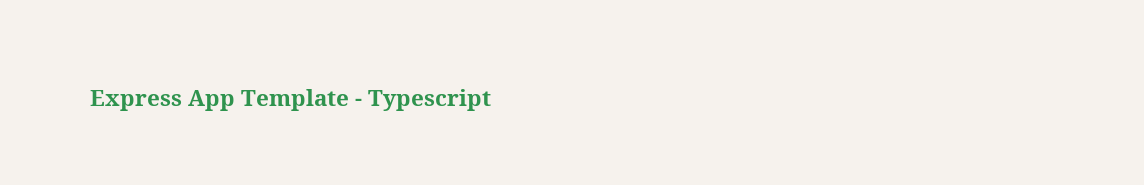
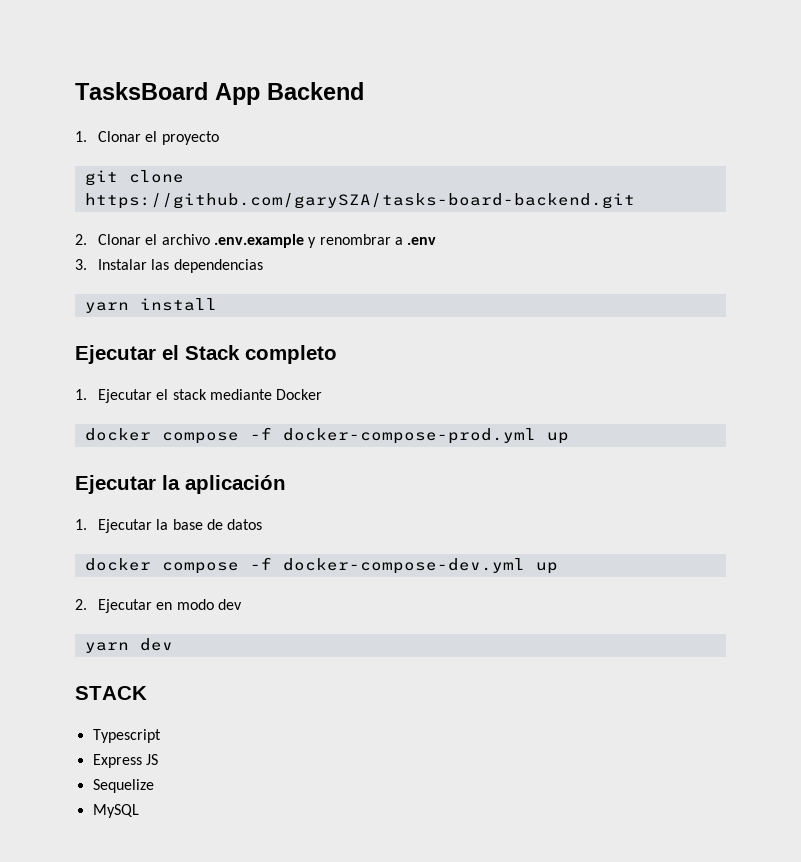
- Express App Template - Typescript
+ TasksBoard App Backend
+ 1. Clonar el proyecto
+ git clone https://github.com/garySZA/tasks-board-backend.git
+ 2. Clonar el archivo .env.example y renombrar a .env
+ 3. Instalar las dependencias
+ yarn install
+ Ejecutar el Stack completo
+ 1. Ejecutar el stack mediante Docker
+ docker compose -f docker-compose-prod.yml up
+ Ejecutar la aplicación
+ 1. Ejecutar la base de datos
+ docker compose -f docker-compose-dev.yml up
+ 2. Ejecutar en modo dev
+ yarn dev
+ STACK
+ Typescript
+ Express JS
+ Sequelize
+ MySQL

